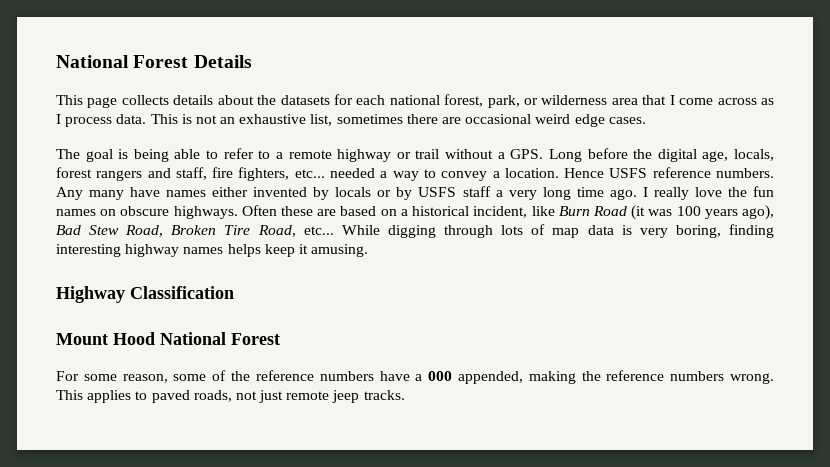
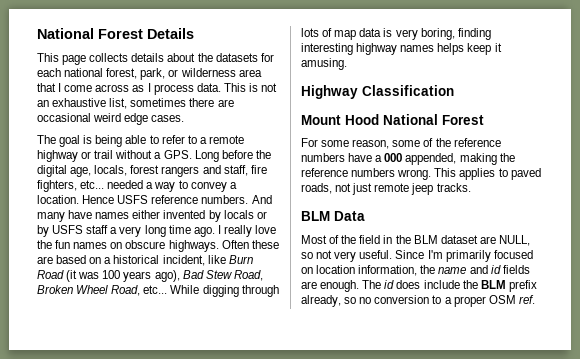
- Any many have names either invented by locals or by USFS staff a very long time ago.
+ And many have names either invented by locals or by USFS staff a very long time ago.
- Often these are based on a historical incident, like Burn Road (it was 100 years ago), Bad Stew Road, Broken Tire Road, etc...
+ Often these are based on a historical incident, like Burn Road (it was 100 years ago), Bad Stew Road, Broken Wheel Road, etc...
+ BLM Data
+ Most of the field in the BLM dataset are NULL, so not very useful. Since I'm primarily focused on location information, the name and id fields are enough. The id does include the BLM prefix already, so no conversion to a proper OSM ref.

